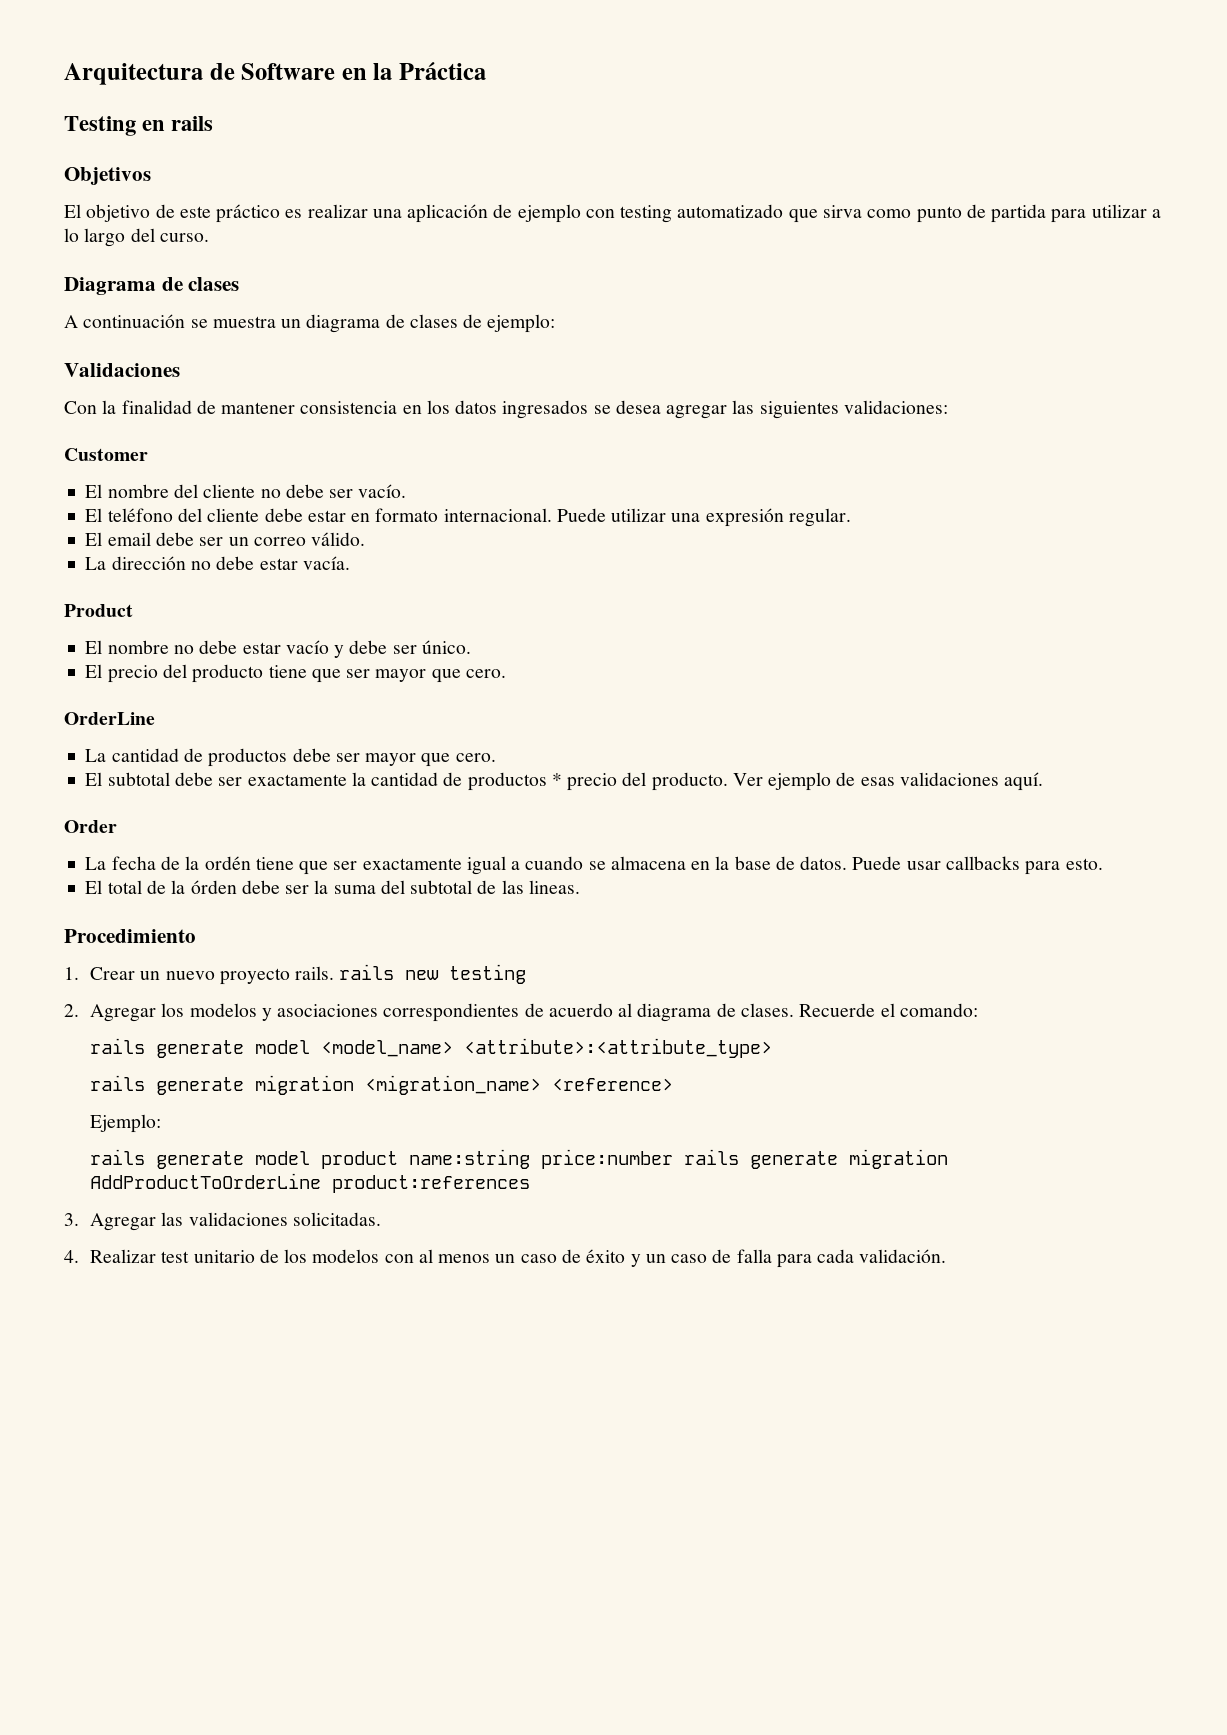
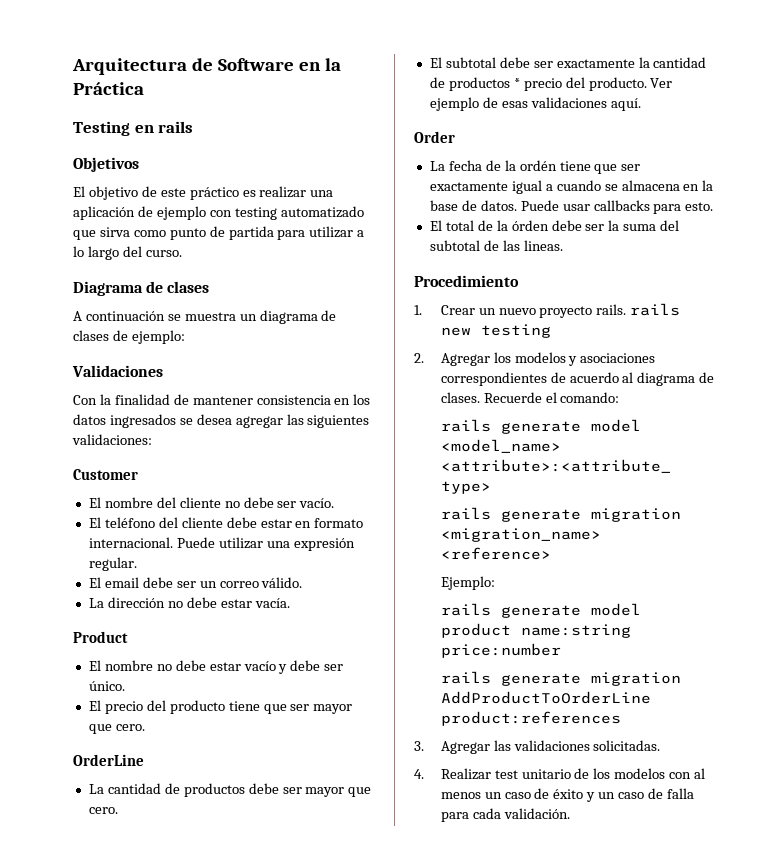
- rails generate model product name:string price:number rails generate migration AddProductToOrderLine product:references
+ rails generate model product name:string price:number
+ rails generate migration AddProductToOrderLine product:references

